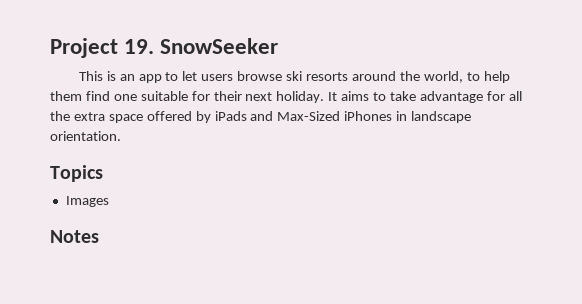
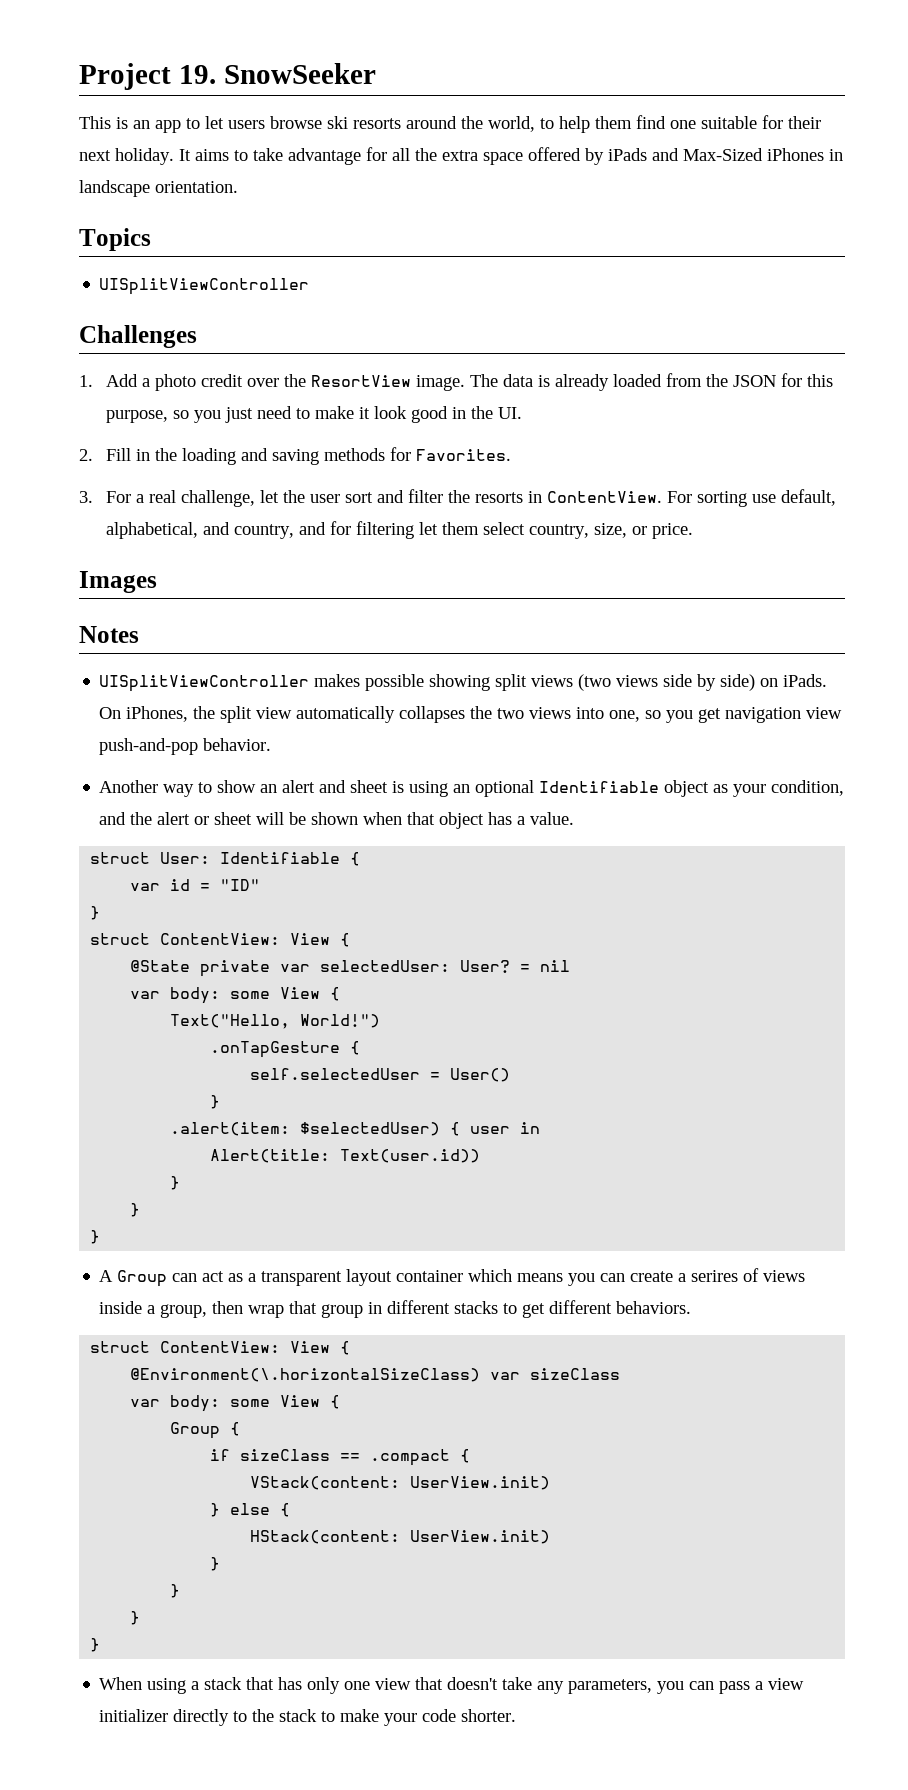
  Topics
+ UISplitViewController
+ Challenges
+ 1. Add a photo credit over the ResortView image. The data is already loaded from the JSON for this purpose, so you just need to make it look good in the UI.
+ 2. Fill in the loading and saving methods for Favorites.
+ 3. For a real challenge, let the user sort and filter the resorts in ContentView. For sorting use default, alphabetical, and country, and for filtering let them select country, size, or price.
  Images
  Notes
+ UISplitViewController makes possible showing split views (two views side by side) on iPads. On iPhones, the split view automatically collapses the two views into one, so you get navigation view push-and-pop behavior.
+ Another way to show an alert and sheet is using an optional Identifiable object as your condition, and the alert or sheet will be shown when that object has a value.
+ struct User: Identifiable {
+ var id = "ID"
+ }
+ struct ContentView: View {
+ @State private var selectedUser: User? = nil
+ var body: some View {
+ Text("Hello, World!")
+ .onTapGesture {
+ self.selectedUser = User()
+ }
+ .alert(item: $selectedUser) { user in
+ Alert(title: Text(user.id))
+ }
+ }
+ }
+ A Group can act as a transparent layout container which means you can create a serires of views inside a group, then wrap that group in different stacks to get different behaviors.
+ struct ContentView: View {
+ @Environment(\.horizontalSizeClass) var sizeClass
+ var body: some View {
+ Group {
+ if sizeClass == .compact {
+ VStack(content: UserView.init)
+ } else {
+ HStack(content: UserView.init)
+ }
+ }
+ }
+ }
+ When using a stack that has only one view that doesn't take any parameters, you can pass a view initializer directly to the stack to make your code shorter.

